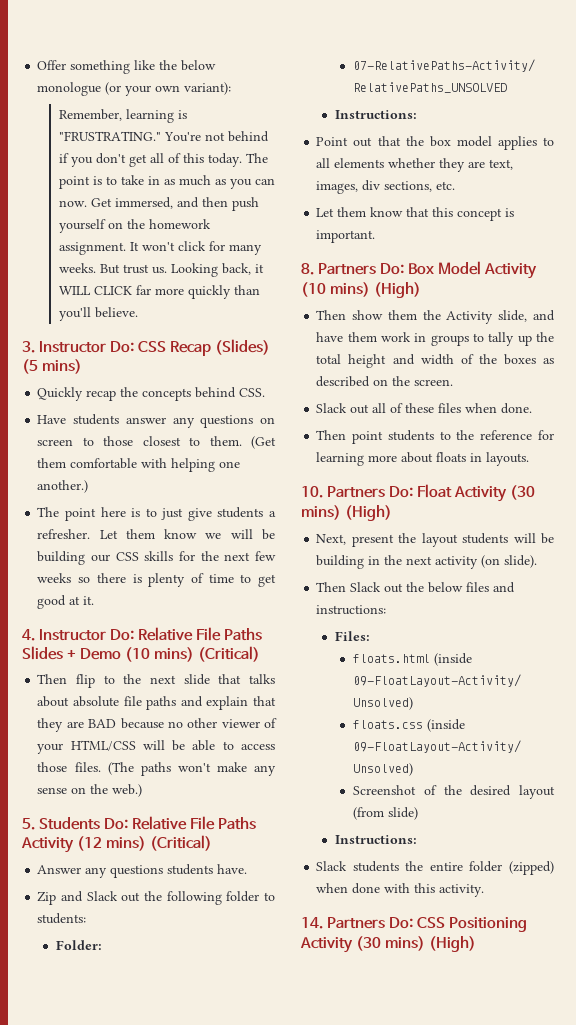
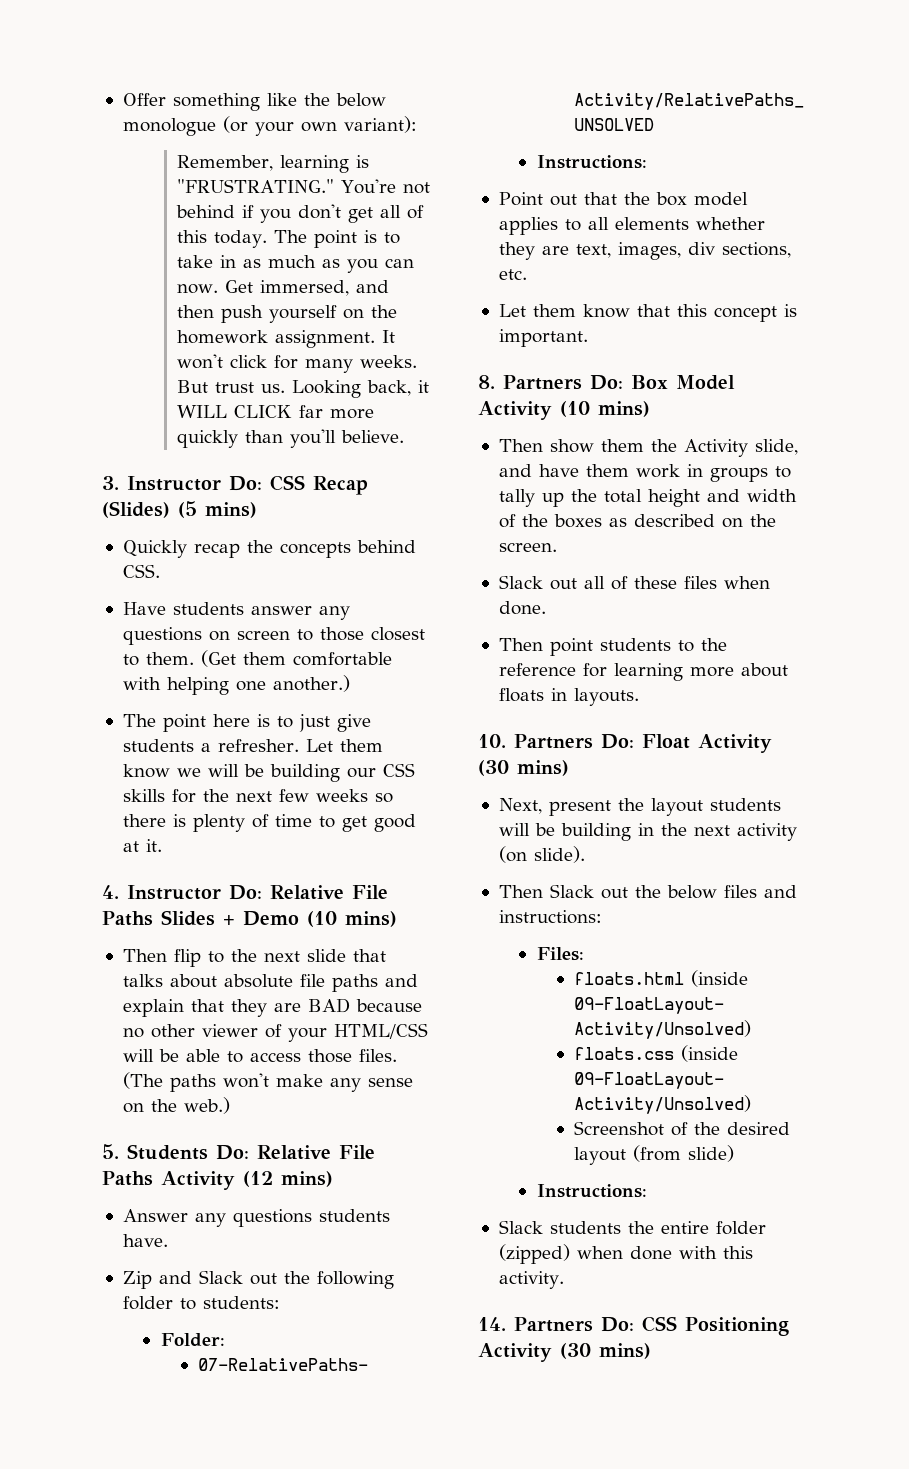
- 4. Instructor Do: Relative File Paths Slides + Demo (10 mins) (Critical)
+ 4. Instructor Do: Relative File Paths Slides + Demo (10 mins)
- 5. Students Do: Relative File Paths Activity (12 mins) (Critical)
+ 5. Students Do: Relative File Paths Activity (12 mins)
- 8. Partners Do: Box Model Activity (10 mins) (High)
+ 8. Partners Do: Box Model Activity (10 mins)
- 10. Partners Do: Float Activity (30 mins) (High)
+ 10. Partners Do: Float Activity (30 mins)
- 14. Partners Do: CSS Positioning Activity (30 mins) (High)
+ 14. Partners Do: CSS Positioning Activity (30 mins)

